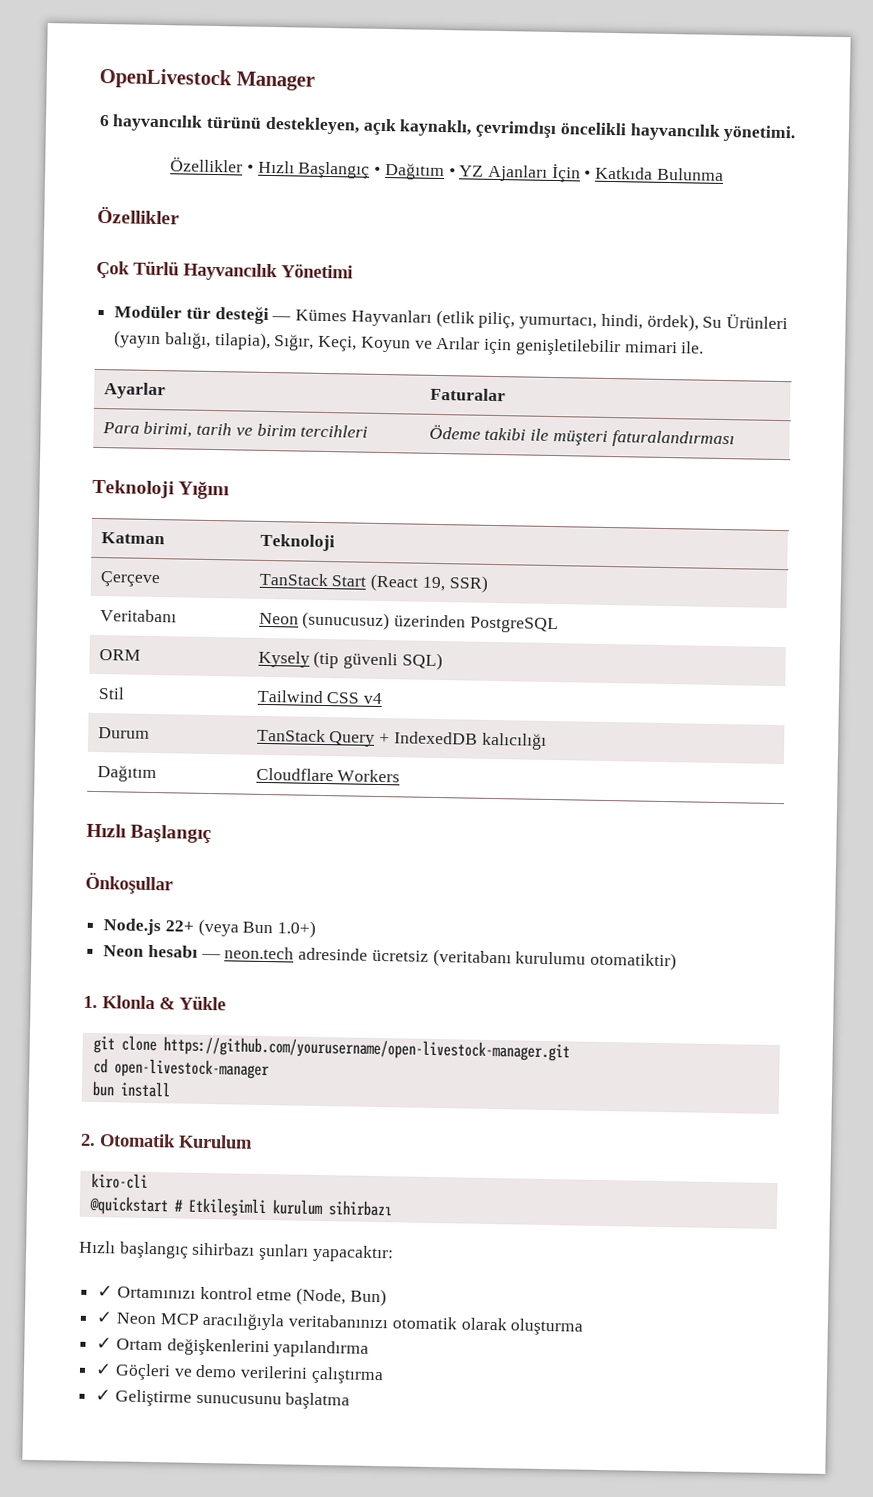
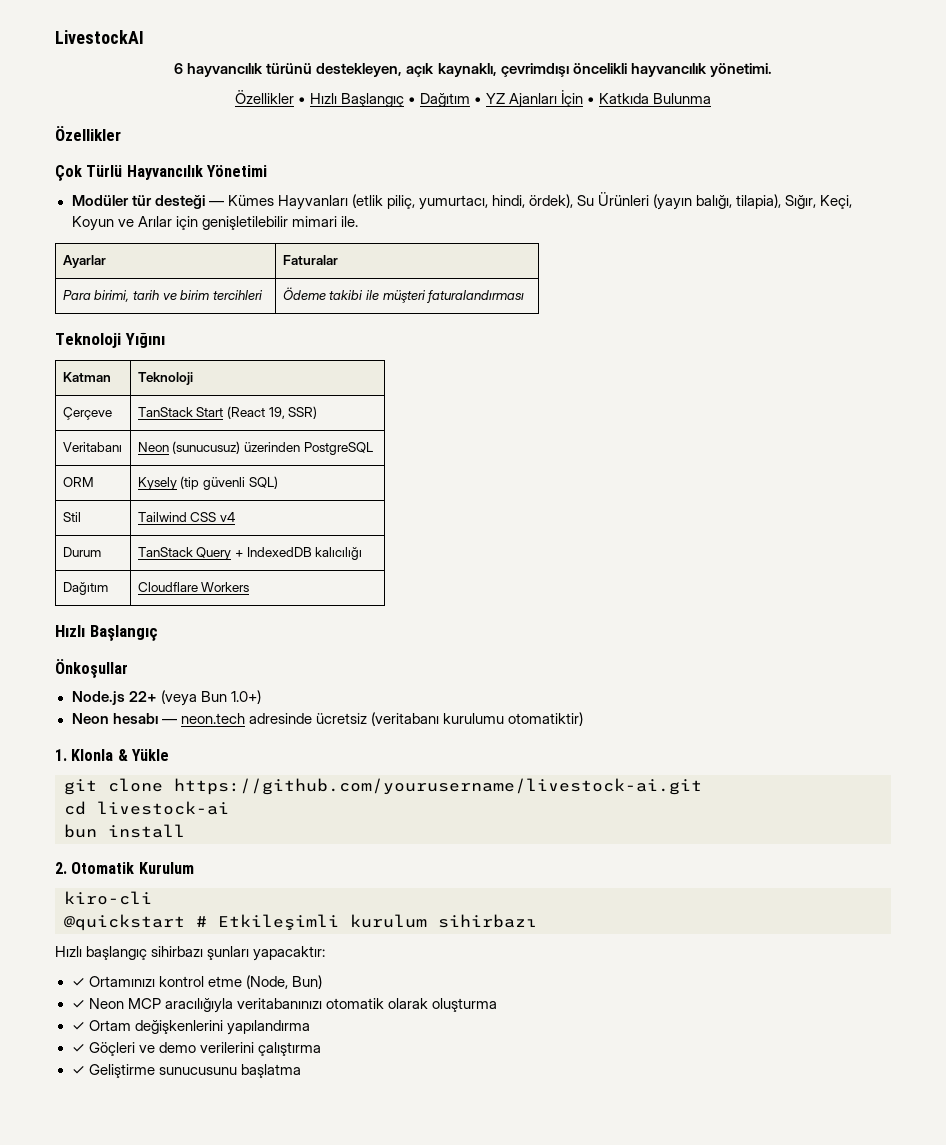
- OpenLivestock Manager
+ LivestockAI
- git clone https://github.com/yourusername/open-livestock-manager.git
+ git clone https://github.com/yourusername/livestock-ai.git
- cd open-livestock-manager
+ cd livestock-ai

